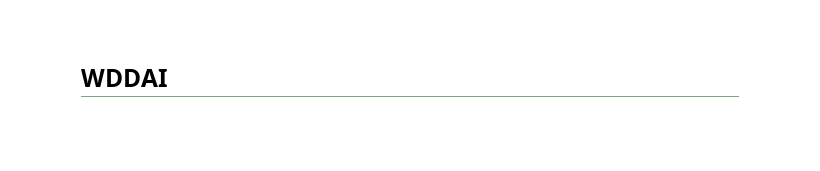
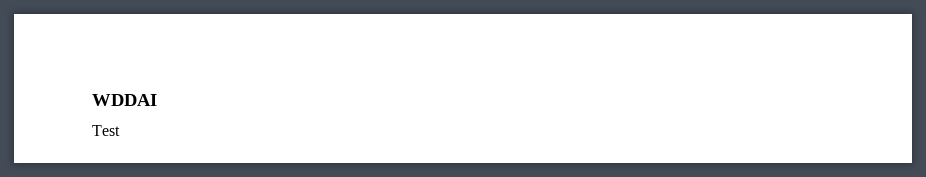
+ Test

